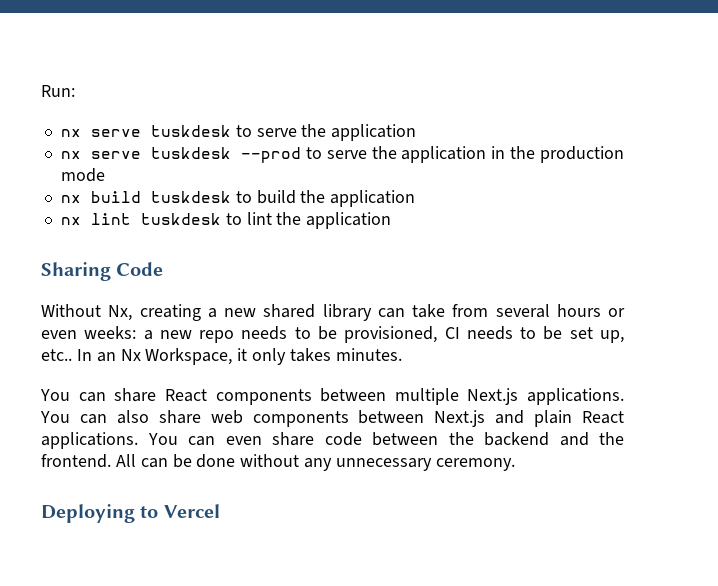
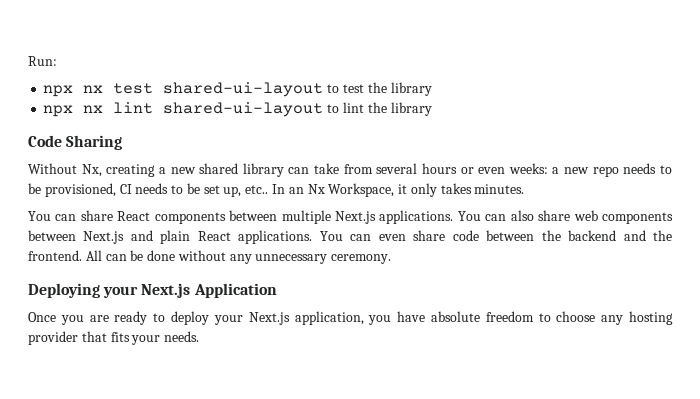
- nx serve tuskdesk to serve the application
- nx serve tuskdesk --prod to serve the application in the production mode
- nx build tuskdesk to build the application
- nx lint tuskdesk to lint the application
- Sharing Code
+ npx nx test shared-ui-layout to test the library
+ npx nx lint shared-ui-layout to lint the library
+ Code Sharing
- Deploying to Vercel
+ Deploying your Next.js Application
+ Once you are ready to deploy your Next.js application, you have absolute freedom to choose any hosting provider that fits your needs.

